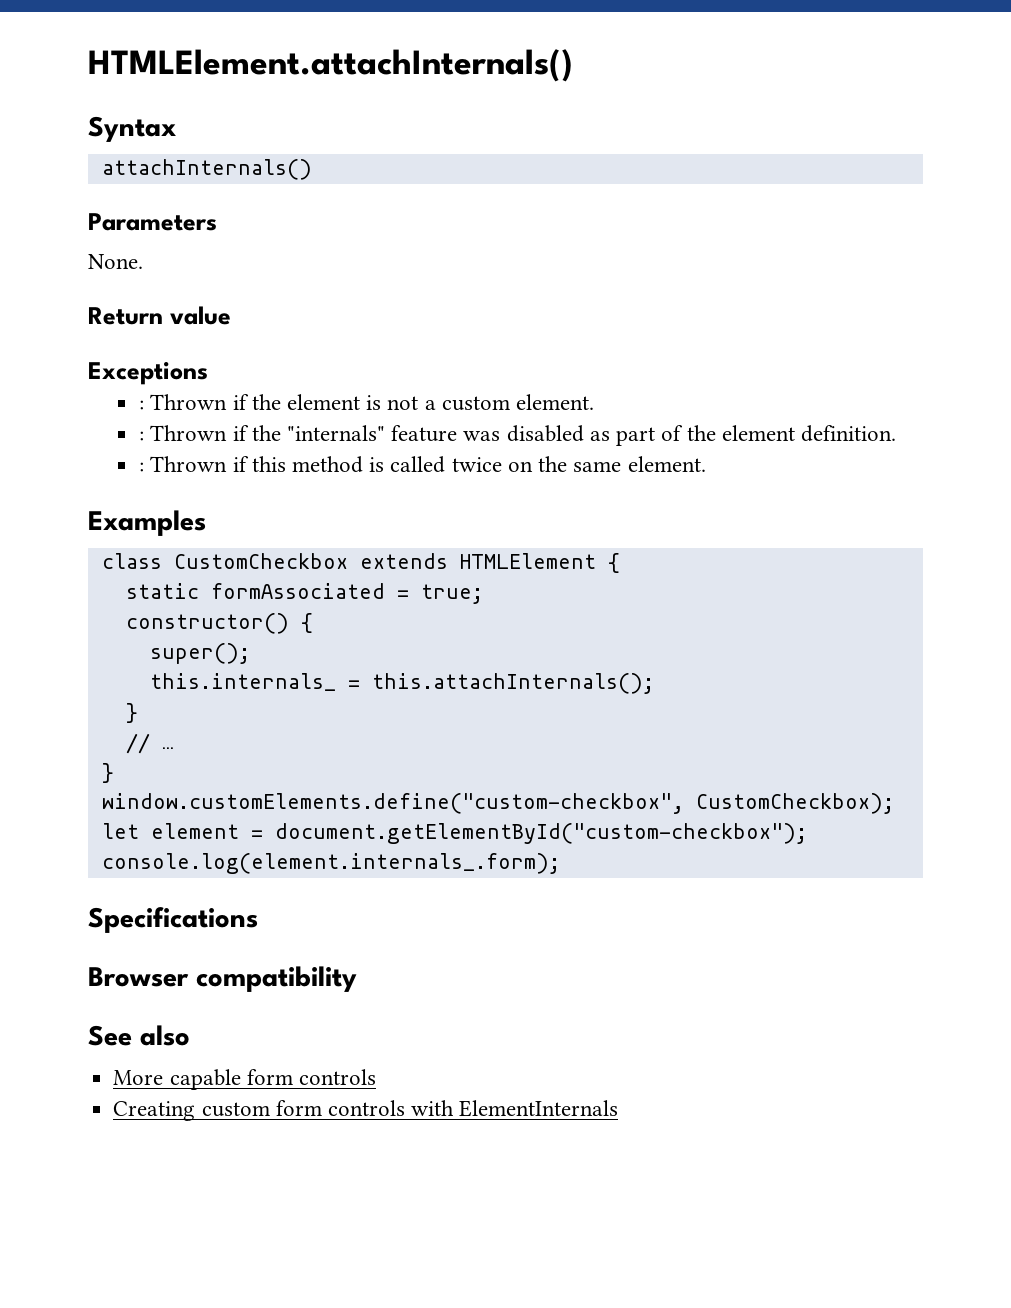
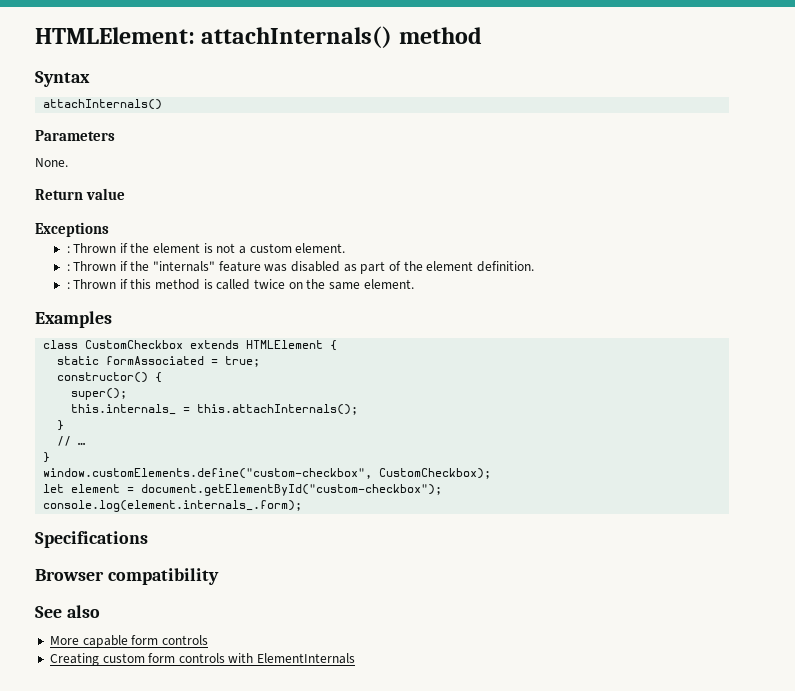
- HTMLElement.attachInternals()
+ HTMLElement: attachInternals() method

